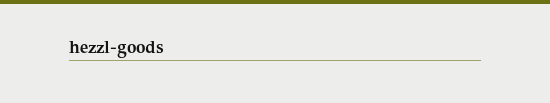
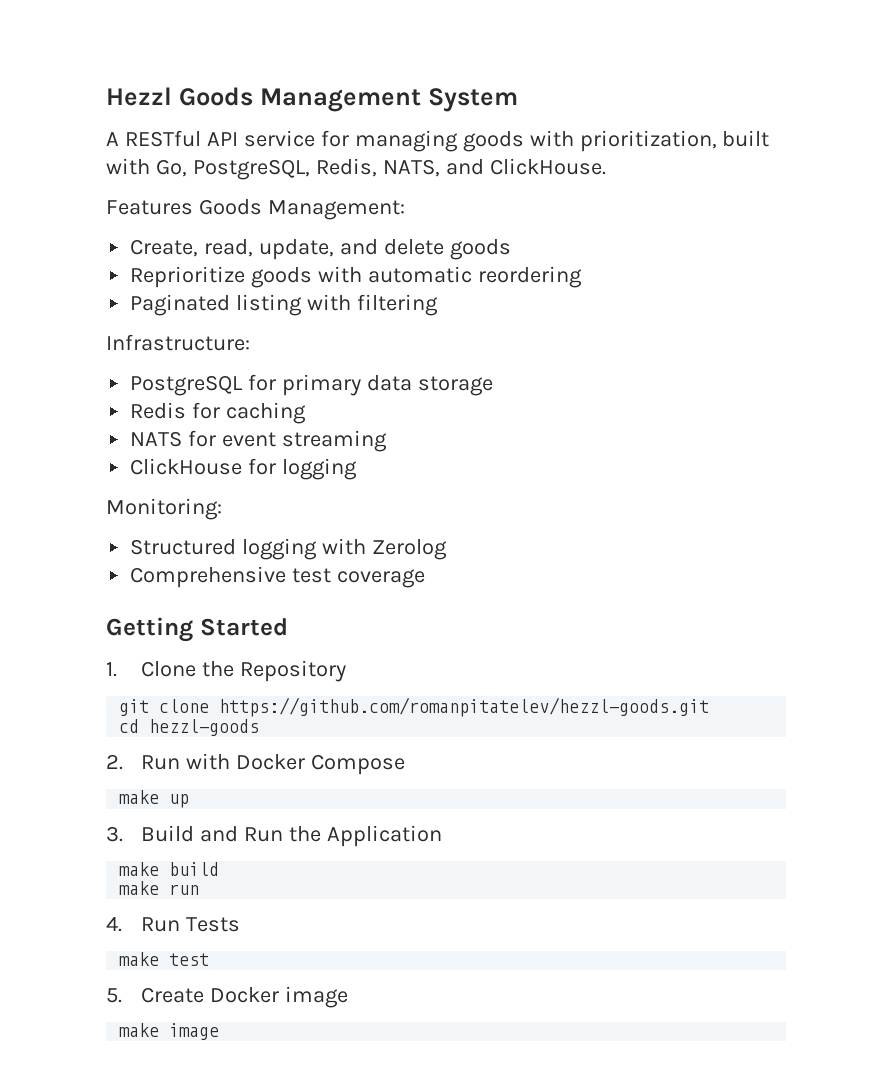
- hezzl-goods
+ Hezzl Goods Management System
+ A RESTful API service for managing goods with prioritization, built with Go, PostgreSQL, Redis, NATS, and ClickHouse.
+ Features Goods Management:
+ Create, read, update, and delete goods
+ Reprioritize goods with automatic reordering
+ Paginated listing with filtering
+ Infrastructure:
+ PostgreSQL for primary data storage
+ Redis for caching
+ NATS for event streaming
+ ClickHouse for logging
+ Monitoring:
+ Structured logging with Zerolog
+ Comprehensive test coverage
+ Getting Started
+ 1. Clone the Repository
+ git clone https://github.com/romanpitatelev/hezzl-goods.git
+ cd hezzl-goods
+ 2. Run with Docker Compose
+ make up
+ 3. Build and Run the Application
+ make build
+ make run
+ 4. Run Tests
+ make test
+ 5. Create Docker image
+ make image

